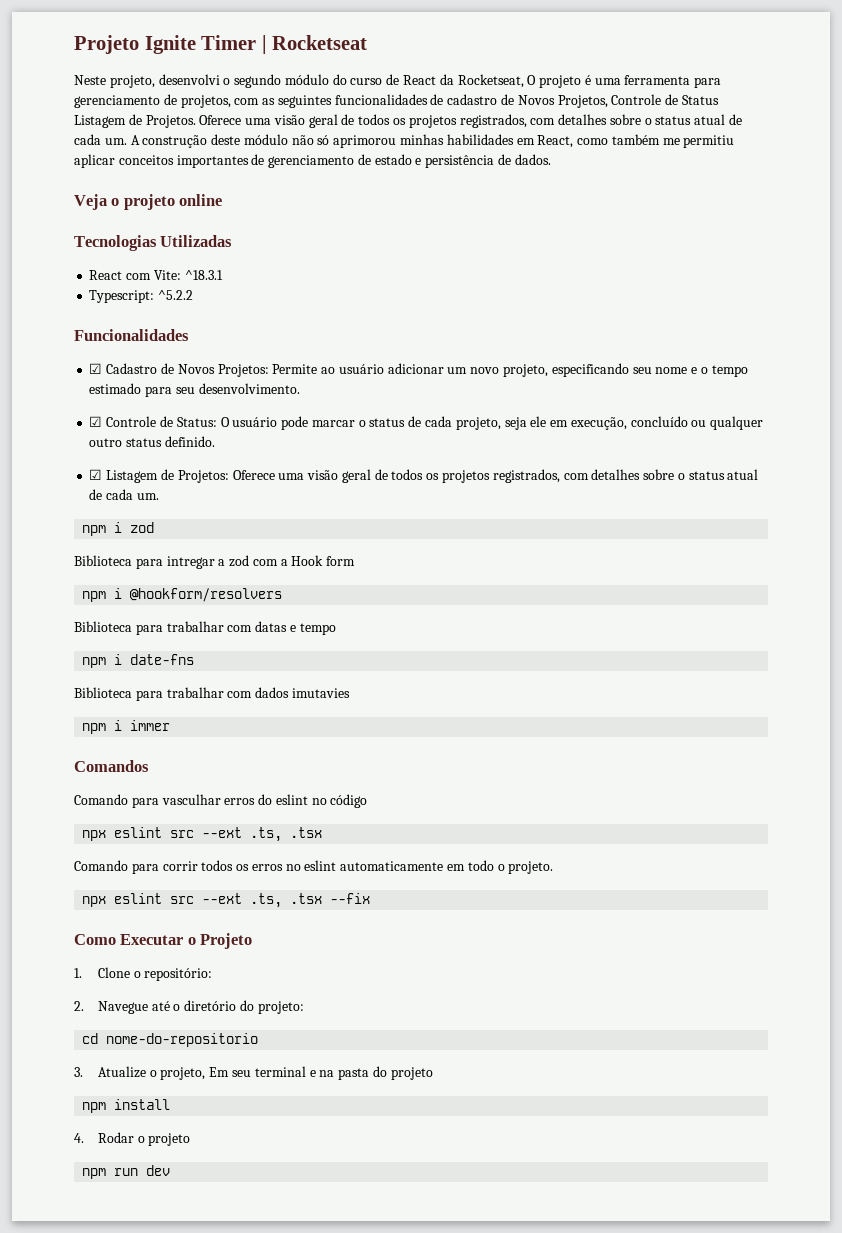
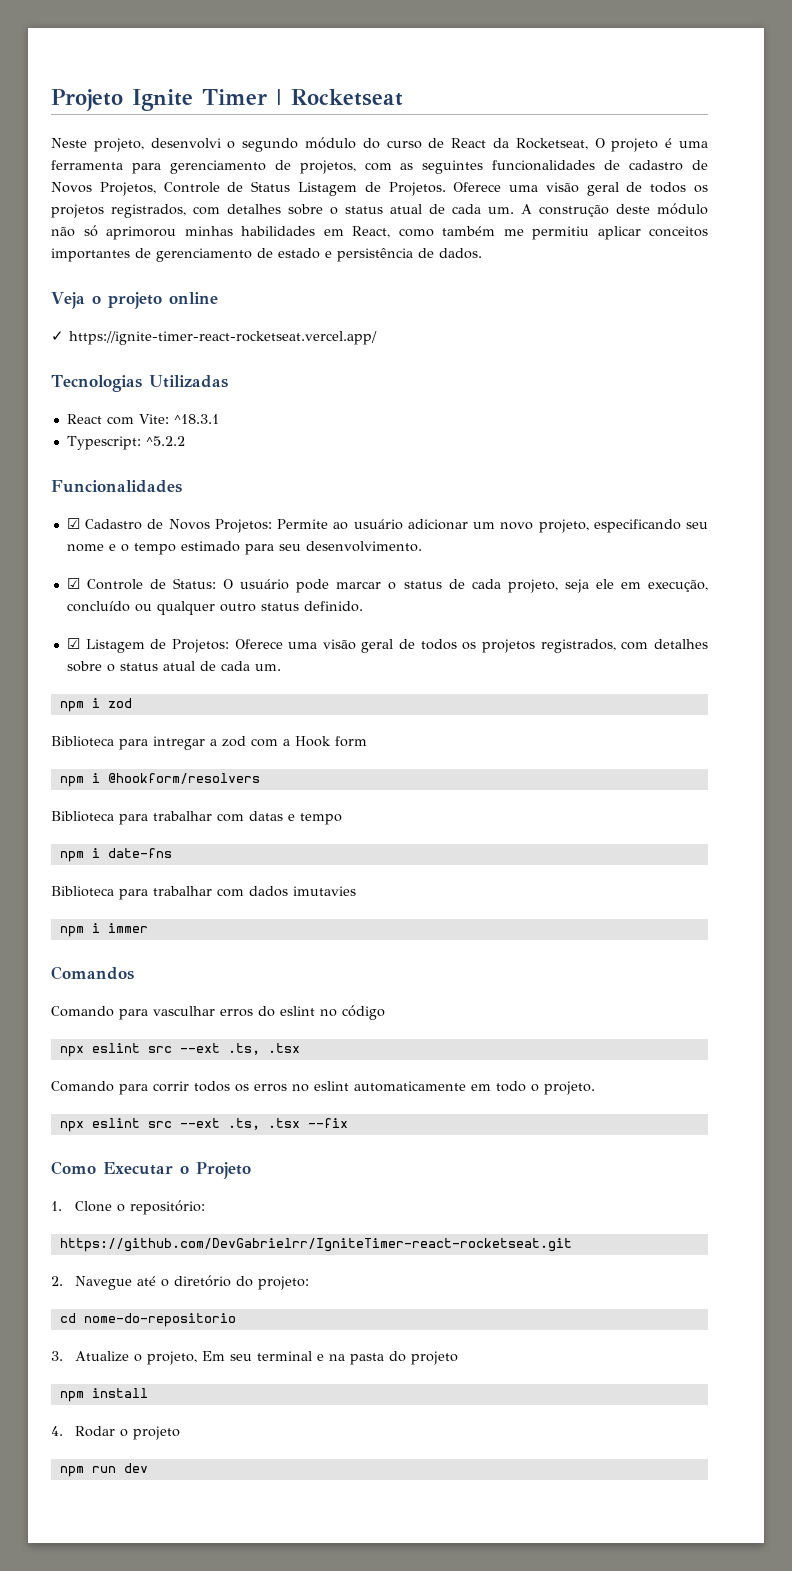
+ ✓ https://ignite-timer-react-rocketseat.vercel.app/
+ https://github.com/DevGabrielrr/IgniteTimer-react-rocketseat.git

